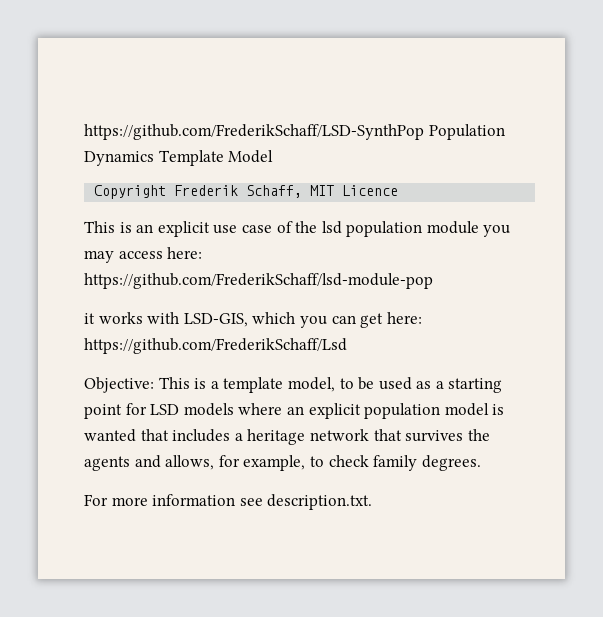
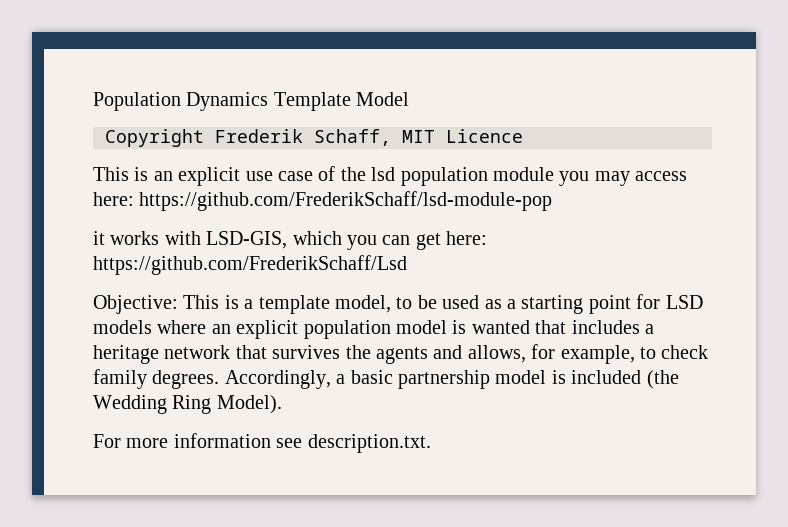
- https://github.com/FrederikSchaff/LSD-SynthPop Population Dynamics Template Model
+ Population Dynamics Template Model
+ Accordingly, a basic partnership model is included (the Wedding Ring Model).

